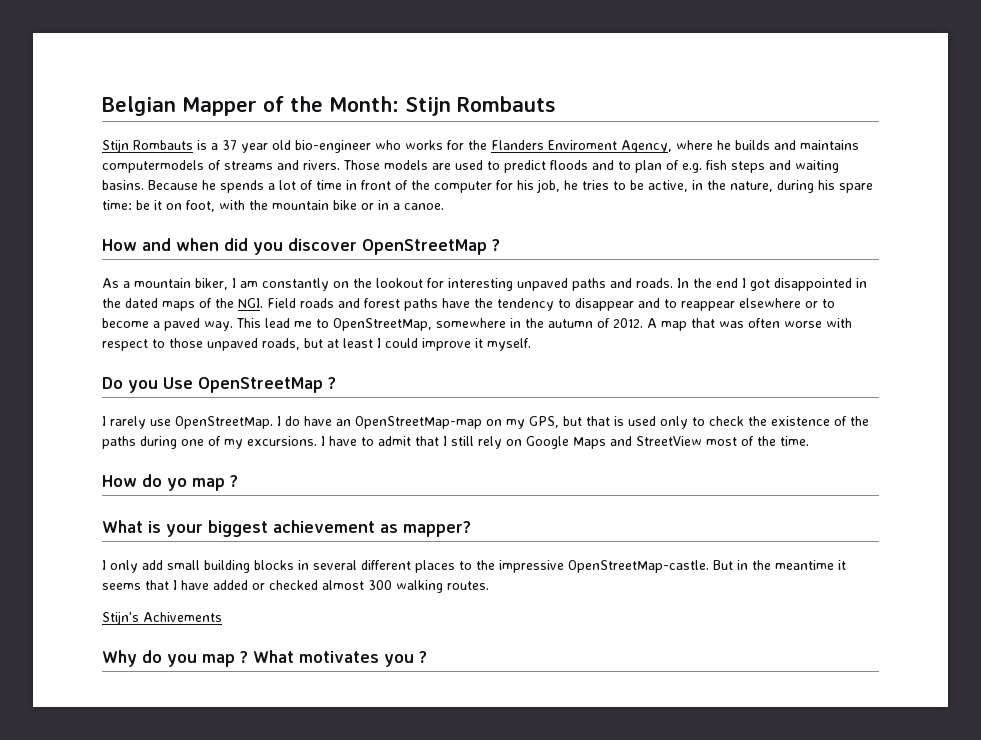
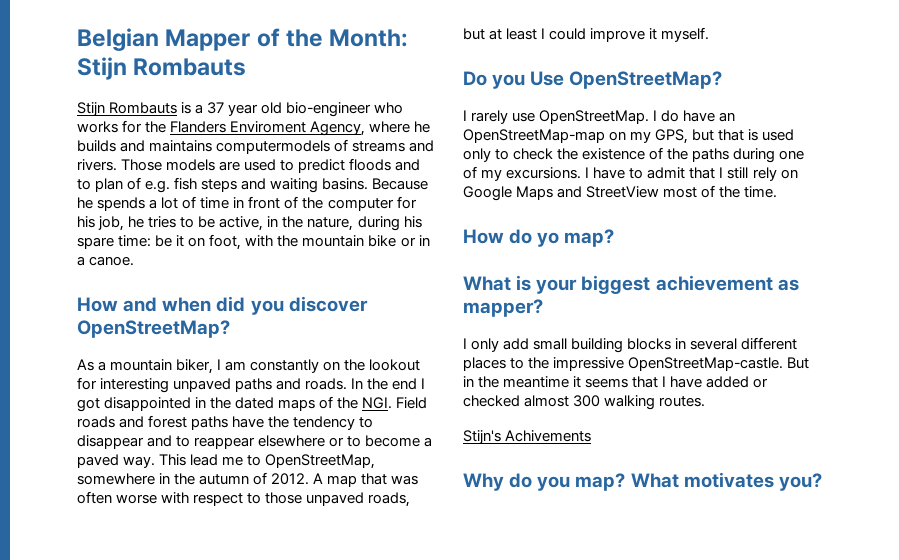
- How and when did you discover OpenStreetMap ?
+ How and when did you discover OpenStreetMap?
- Do you Use OpenStreetMap ?
+ Do you Use OpenStreetMap?
- How do yo map ?
+ How do yo map?
- Why do you map ? What motivates you ?
+ Why do you map? What motivates you?

